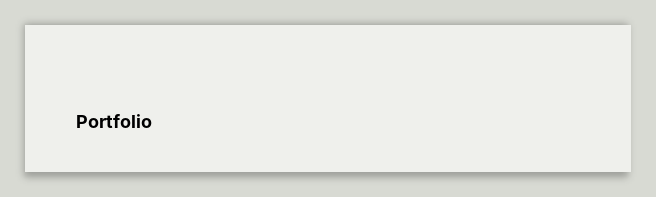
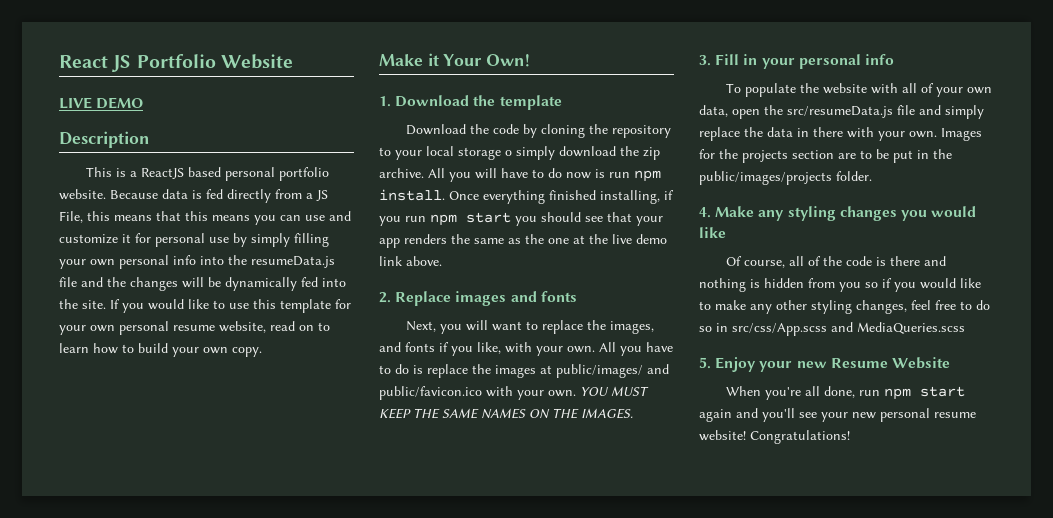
- Portfolio
+ React JS Portfolio Website
+ LIVE DEMO
+ Description
+ This is a ReactJS based personal portfolio website. Because data is fed directly from a JS File, this means that this means you can use and customize it for personal use by simply filling your own personal info into the resumeData.js file and the changes will be dynamically fed into the site. If you would like to use this template for your own personal resume website, read on to learn how to build your own copy.
+ Make it Your Own!
+ 1. Download the template
+ Download the code by cloning the repository to your local storage o simply download the zip archive. All you will have to do now is run npm install. Once everything finished installing, if you run npm start you should see that your app renders the same as the one at the live demo link above.
+ 2. Replace images and fonts
+ Next, you will want to replace the images, and fonts if you like, with your own. All you have to do is replace the images at public/images/ and public/favicon.ico with your own. YOU MUST KEEP THE SAME NAMES ON THE IMAGES.
+ 3. Fill in your personal info
+ To populate the website with all of your own data, open the src/resumeData.js file and simply replace the data in there with your own. Images for the projects section are to be put in the public/images/projects folder.
+ 4. Make any styling changes you would like
+ Of course, all of the code is there and nothing is hidden from you so if you would like to make any other styling changes, feel free to do so in src/css/App.scss and MediaQueries.scss
+ 5. Enjoy your new Resume Website
+ When you're all done, run npm start again and you'll see your new personal resume website! Congratulations!

